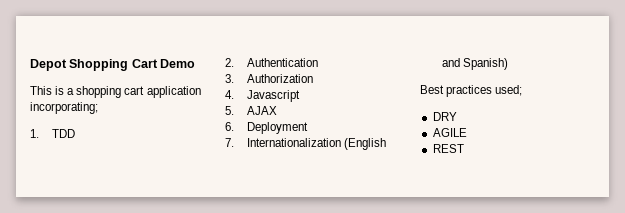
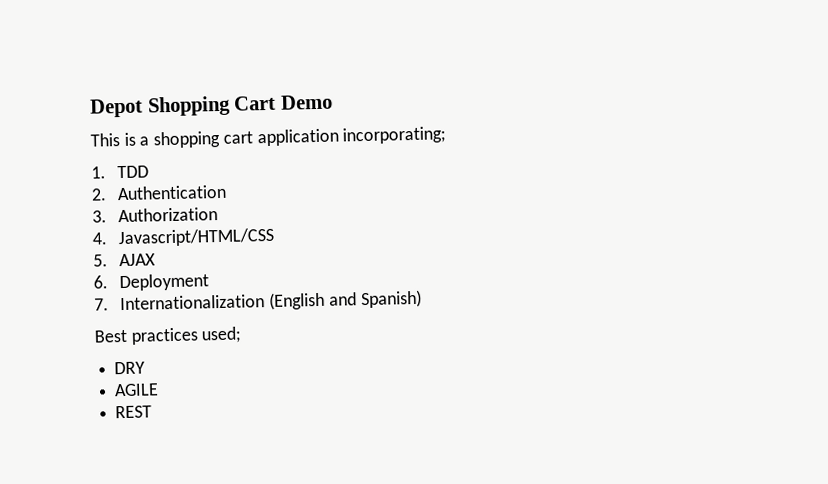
- 4. Javascript
+ 4. Javascript/HTML/CSS

